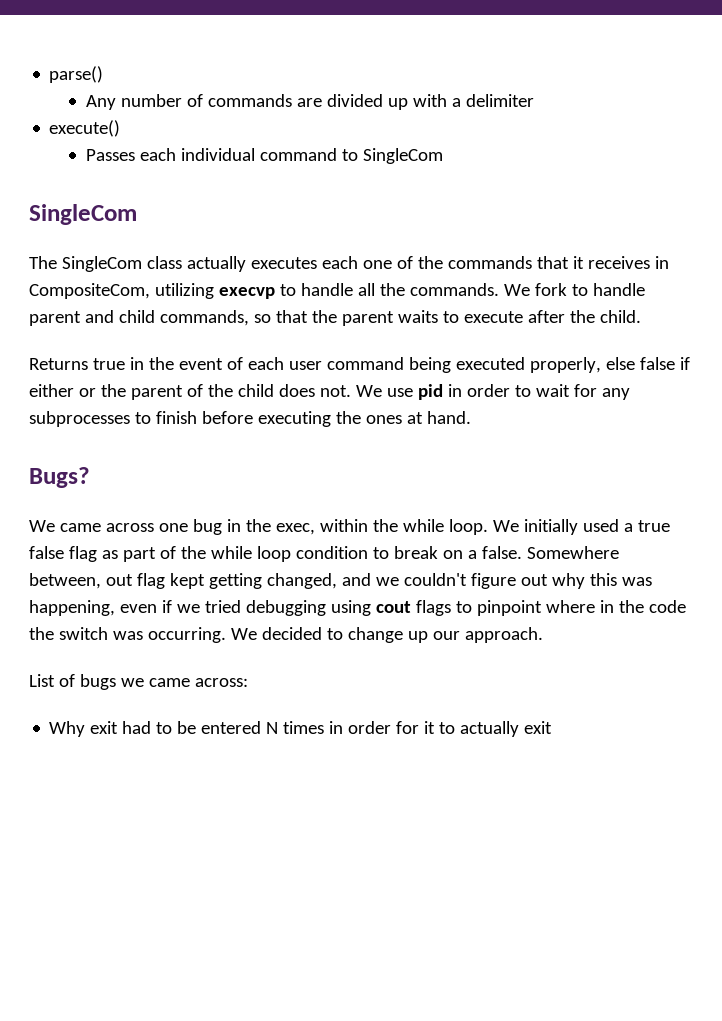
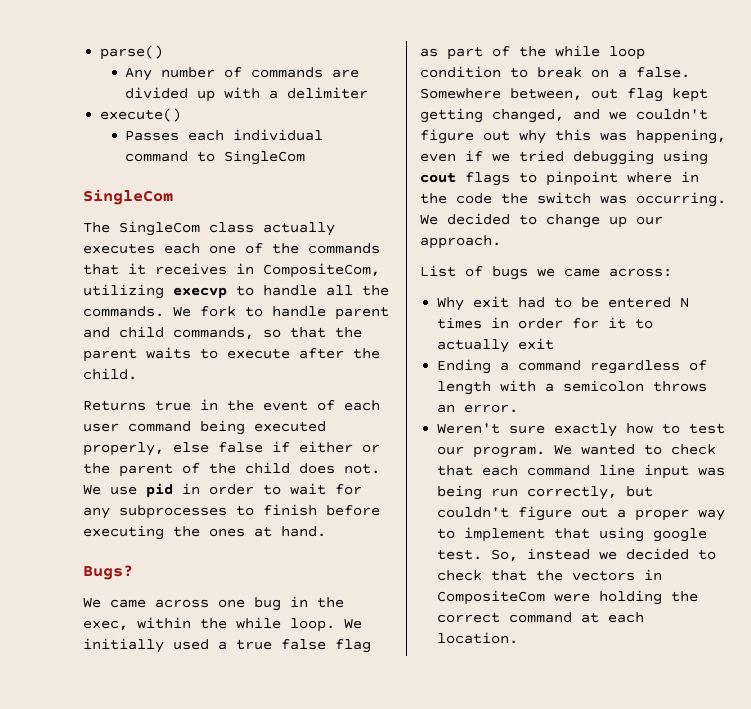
+ Ending a command regardless of length with a semicolon throws an error.
+ Weren't sure exactly how to test our program. We wanted to check that each command line input was being run correctly, but couldn't figure out a proper way to implement that using google test. So, instead we decided to check that the vectors in CompositeCom were holding the correct command at each location.

